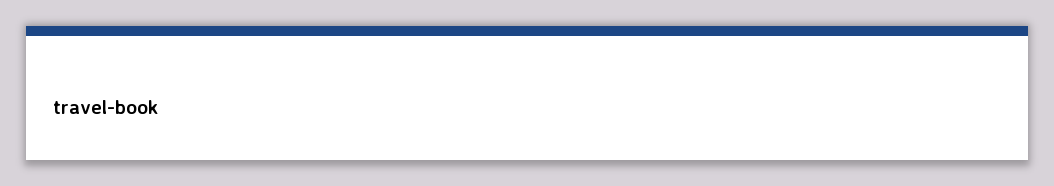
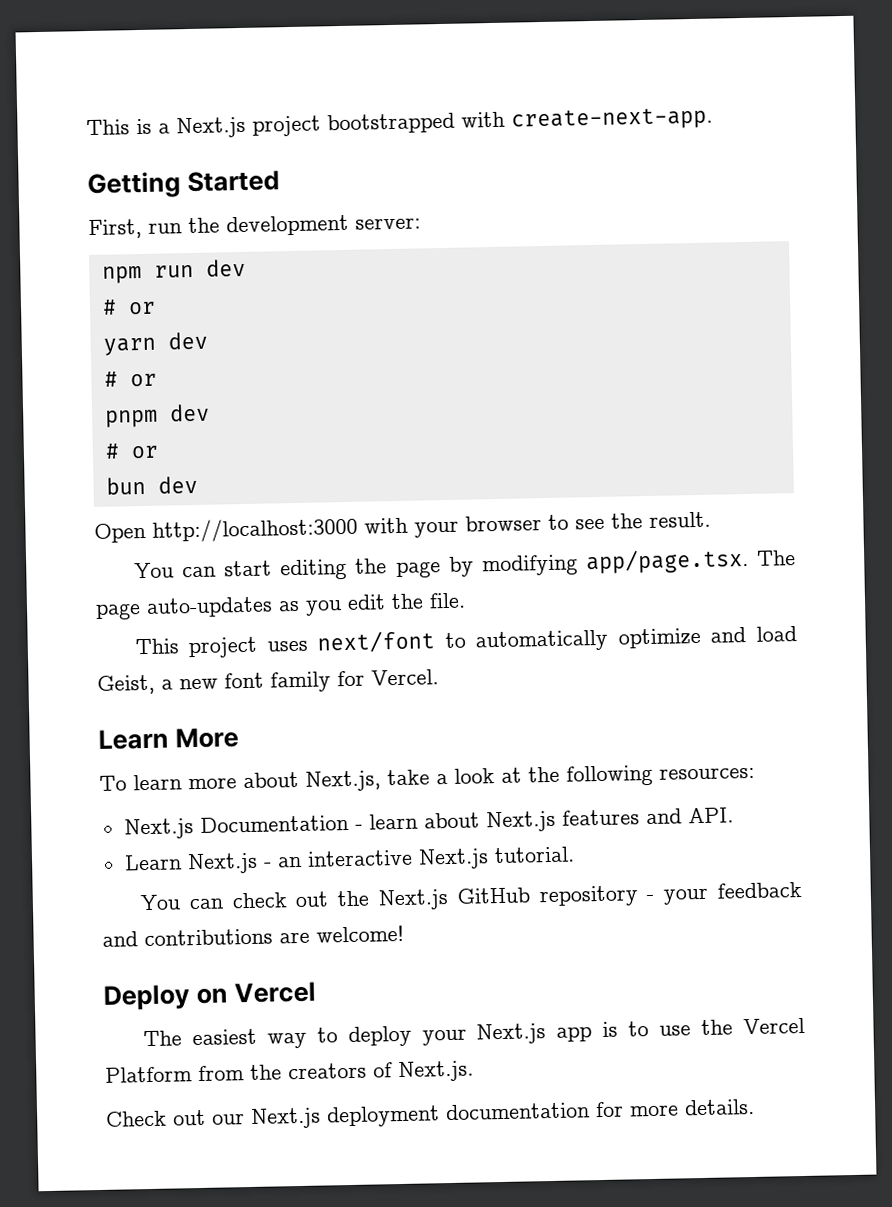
- travel-book
+ This is a Next.js project bootstrapped with create-next-app.
+ Getting Started
+ First, run the development server:
+ npm run dev
+ # or
+ yarn dev
+ # or
+ pnpm dev
+ # or
+ bun dev
+ Open http://localhost:3000 with your browser to see the result.
+ You can start editing the page by modifying app/page.tsx. The page auto-updates as you edit the file.
+ This project uses next/font to automatically optimize and load Geist, a new font family for Vercel.
+ Learn More
+ To learn more about Next.js, take a look at the following resources:
+ Next.js Documentation - learn about Next.js features and API.
+ Learn Next.js - an interactive Next.js tutorial.
+ You can check out the Next.js GitHub repository - your feedback and contributions are welcome!
+ Deploy on Vercel
+ The easiest way to deploy your Next.js app is to use the Vercel Platform from the creators of Next.js.
+ Check out our Next.js deployment documentation for more details.

